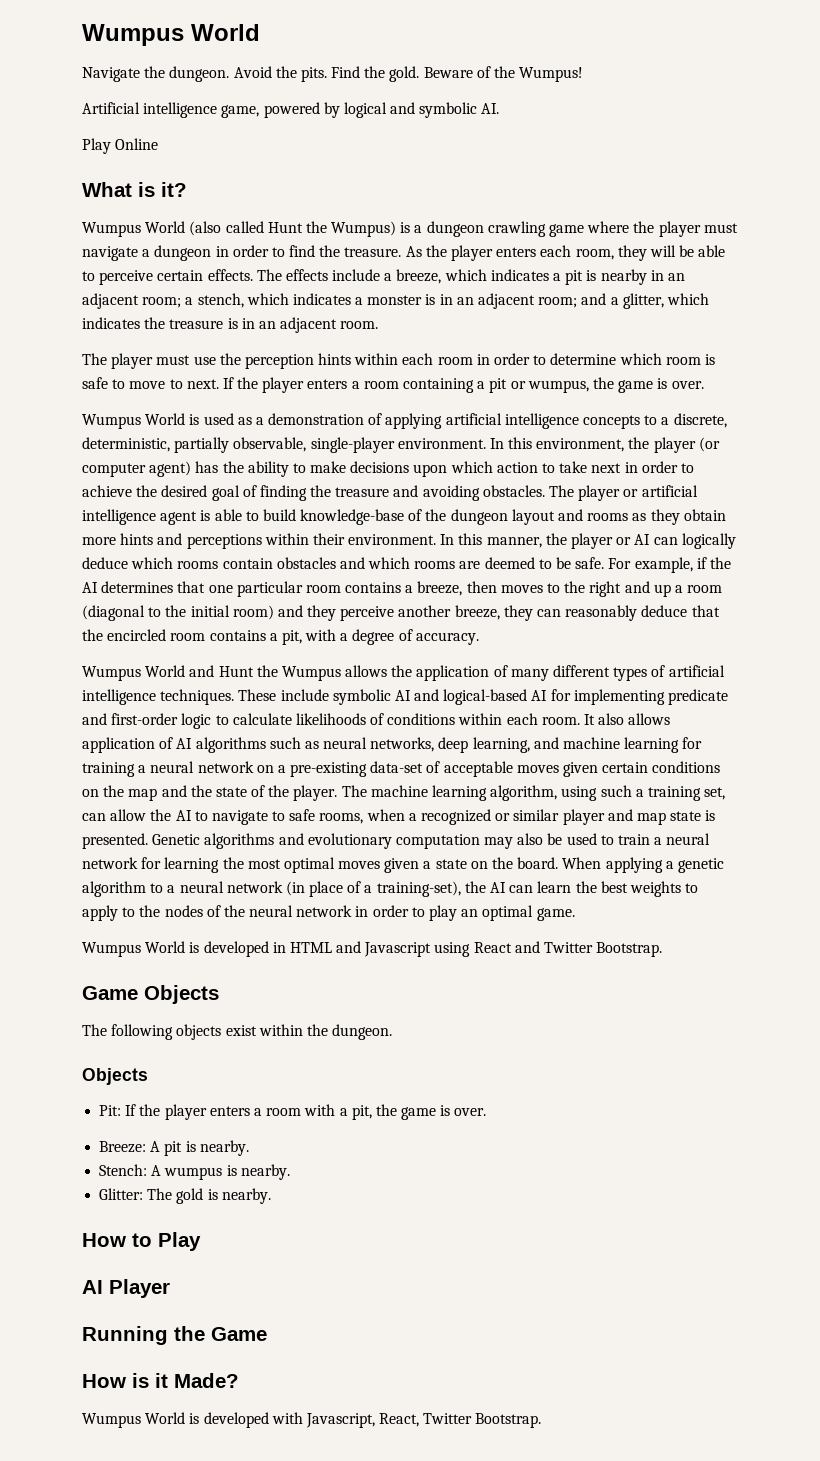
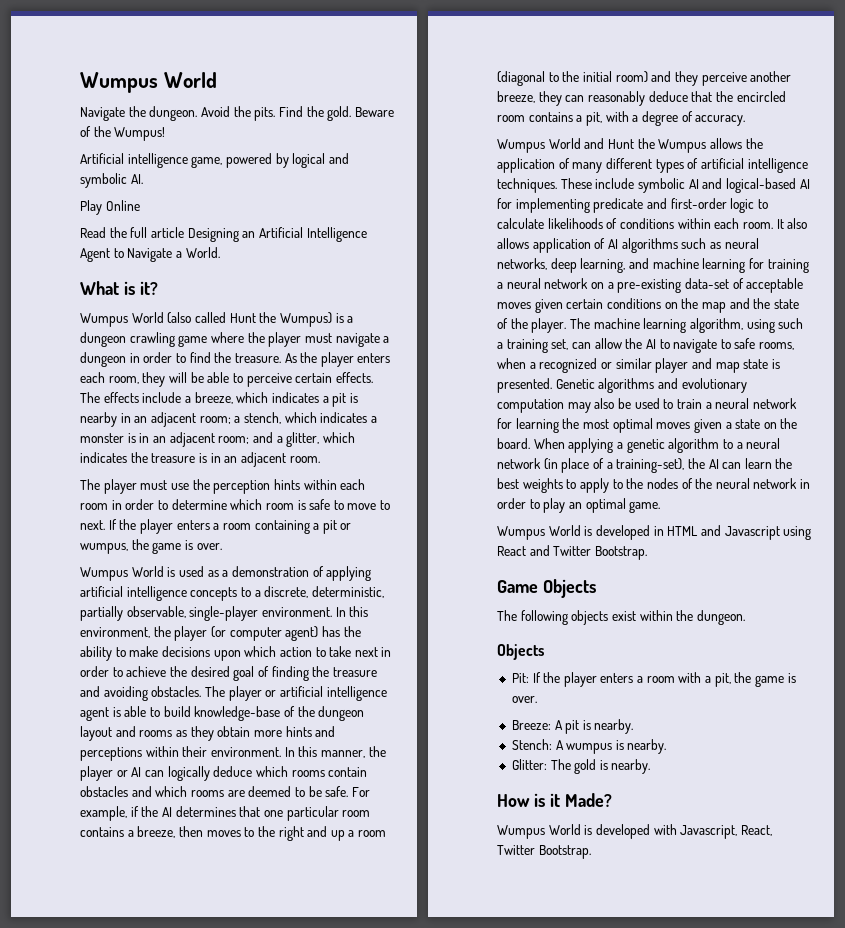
+ Read the full article Designing an Artificial Intelligence Agent to Navigate a World.
- How to Play
- AI Player
- Running the Game

